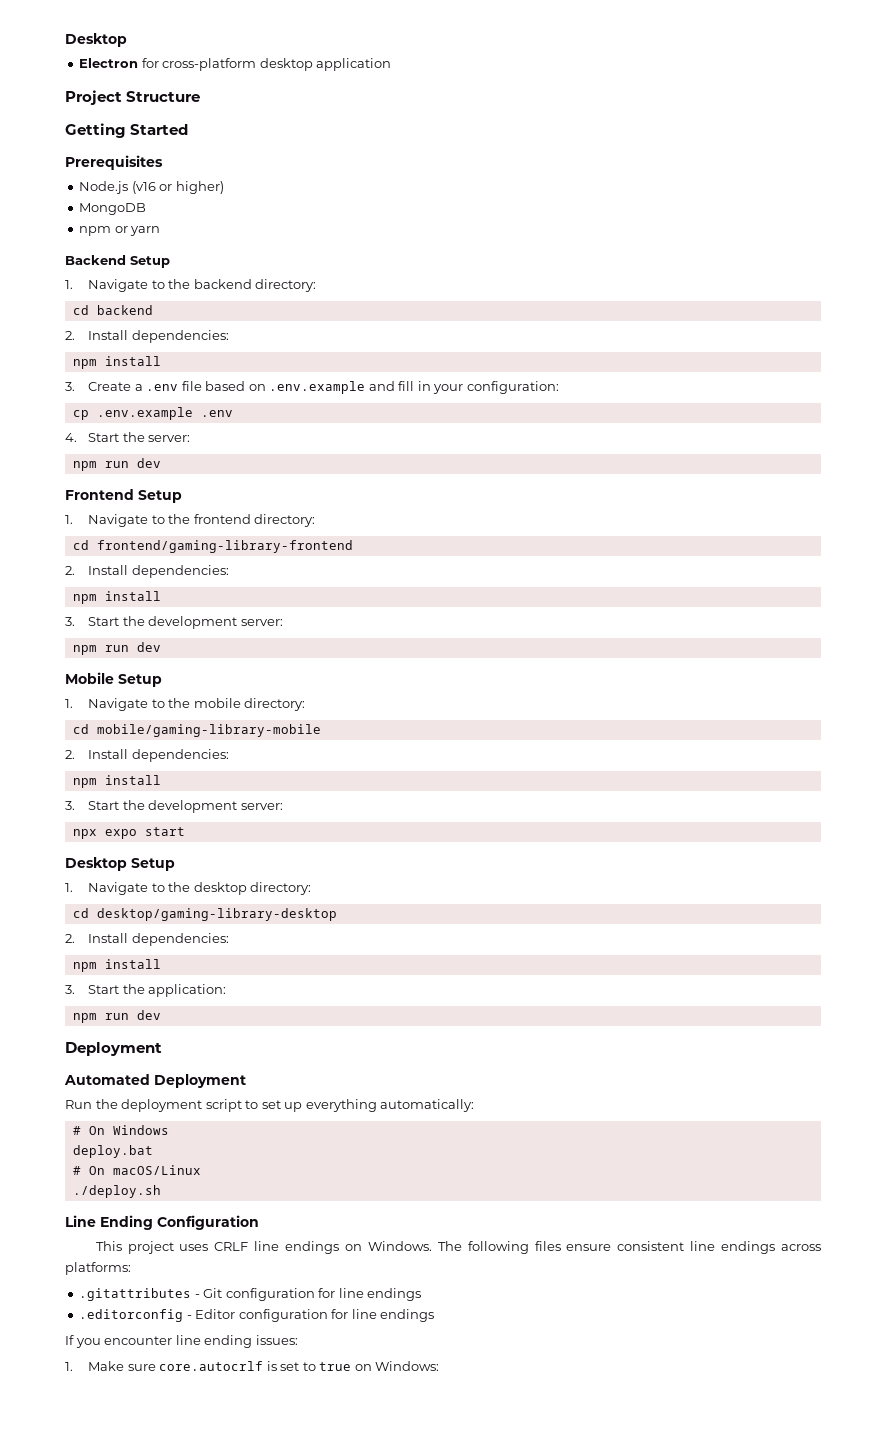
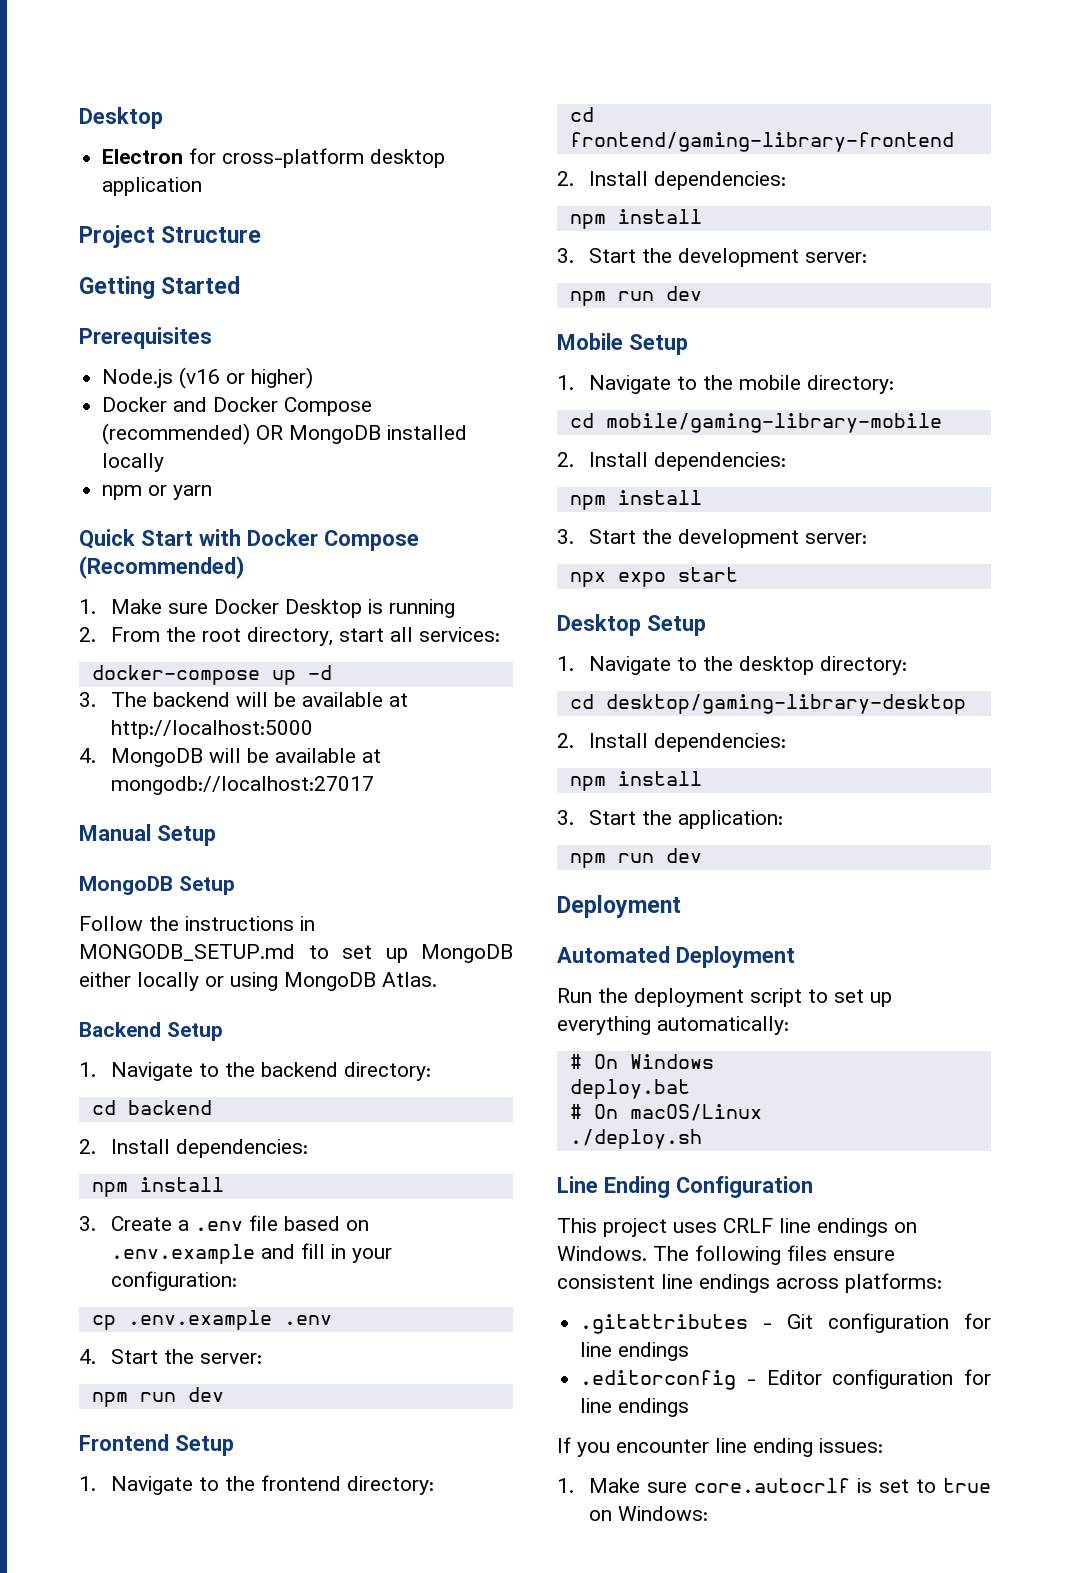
- MongoDB
+ Docker and Docker Compose (recommended) OR MongoDB installed locally
+ Quick Start with Docker Compose (Recommended)
+ 1. Make sure Docker Desktop is running
+ 2. From the root directory, start all services:
+ docker-compose up -d
+ 3. The backend will be available at http://localhost:5000
+ 4. MongoDB will be available at mongodb://localhost:27017
+ Manual Setup
+ MongoDB Setup
+ Follow the instructions in MONGODB_SETUP.md to set up MongoDB either locally or using MongoDB Atlas.

